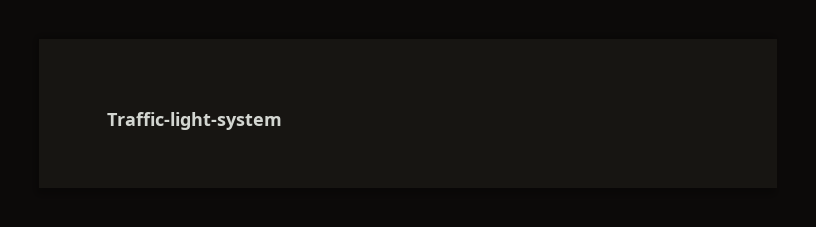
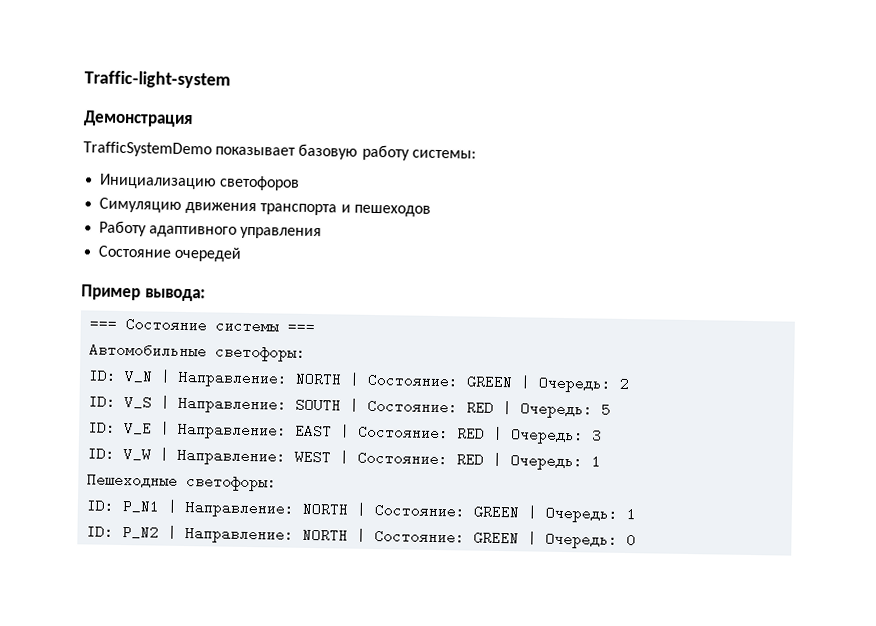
+ Демонстрация
+ TrafficSystemDemo показывает базовую работу системы:
+ Инициализацию светофоров
+ Симуляцию движения транспорта и пешеходов
+ Работу адаптивного управления
+ Состояние очередей
+ Пример вывода:
+ === Состояние системы ===
+ Автомобильные светофоры:
+ ID: V_N | Направление: NORTH | Состояние: GREEN | Очередь: 2
+ ID: V_S | Направление: SOUTH | Состояние: RED | Очередь: 5
+ ID: V_E | Направление: EAST | Состояние: RED | Очередь: 3
+ ID: V_W | Направление: WEST | Состояние: RED | Очередь: 1
+ Пешеходные светофоры:
+ ID: P_N1 | Направление: NORTH | Состояние: GREEN | Очередь: 1
+ ID: P_N2 | Направление: NORTH | Состояние: GREEN | Очередь: 0

